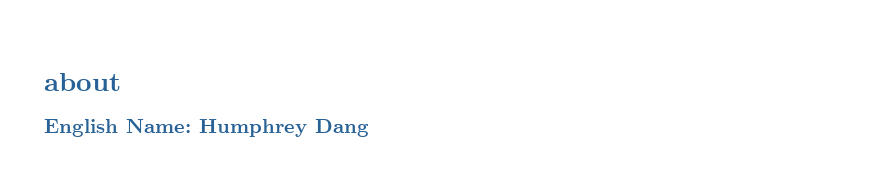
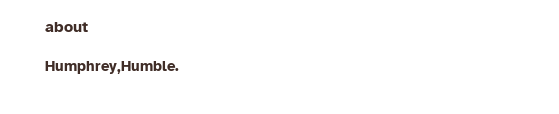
- English Name: Humphrey Dang
+ Humphrey,Humble.

